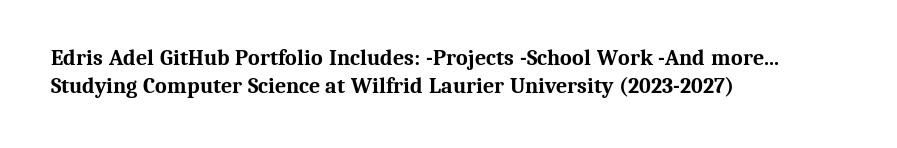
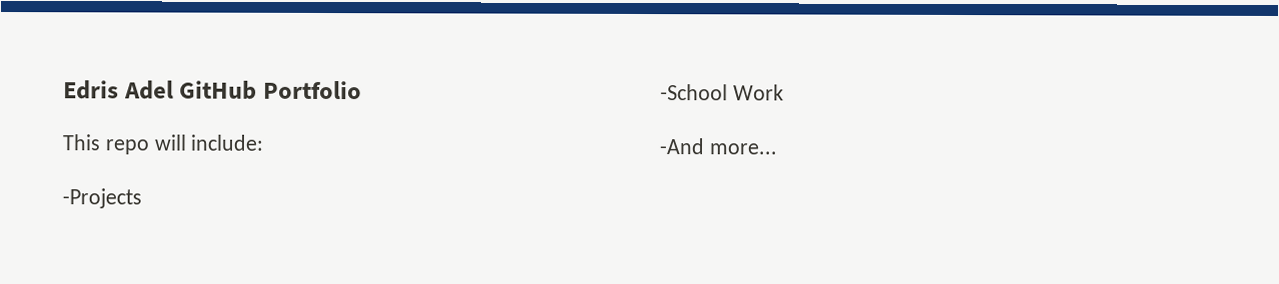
- Edris Adel GitHub Portfolio Includes: -Projects -School Work -And more... Studying Computer Science at Wilfrid Laurier University (2023-2027)
+ Edris Adel GitHub Portfolio
+ This repo will include:
+ -Projects
+ -School Work
+ -And more...

